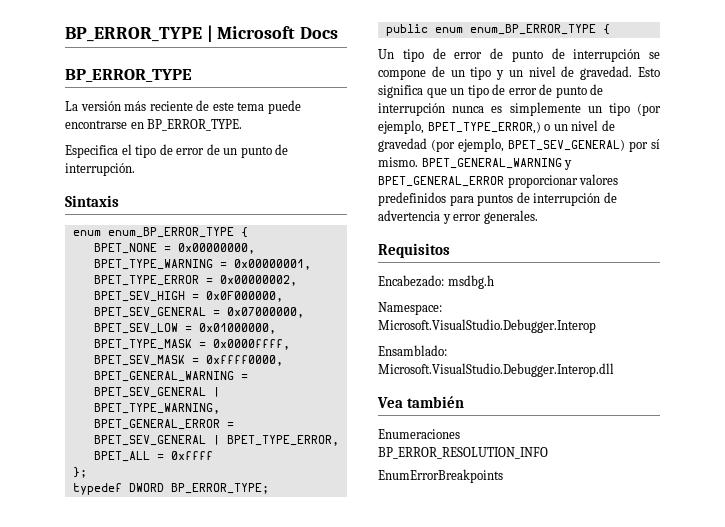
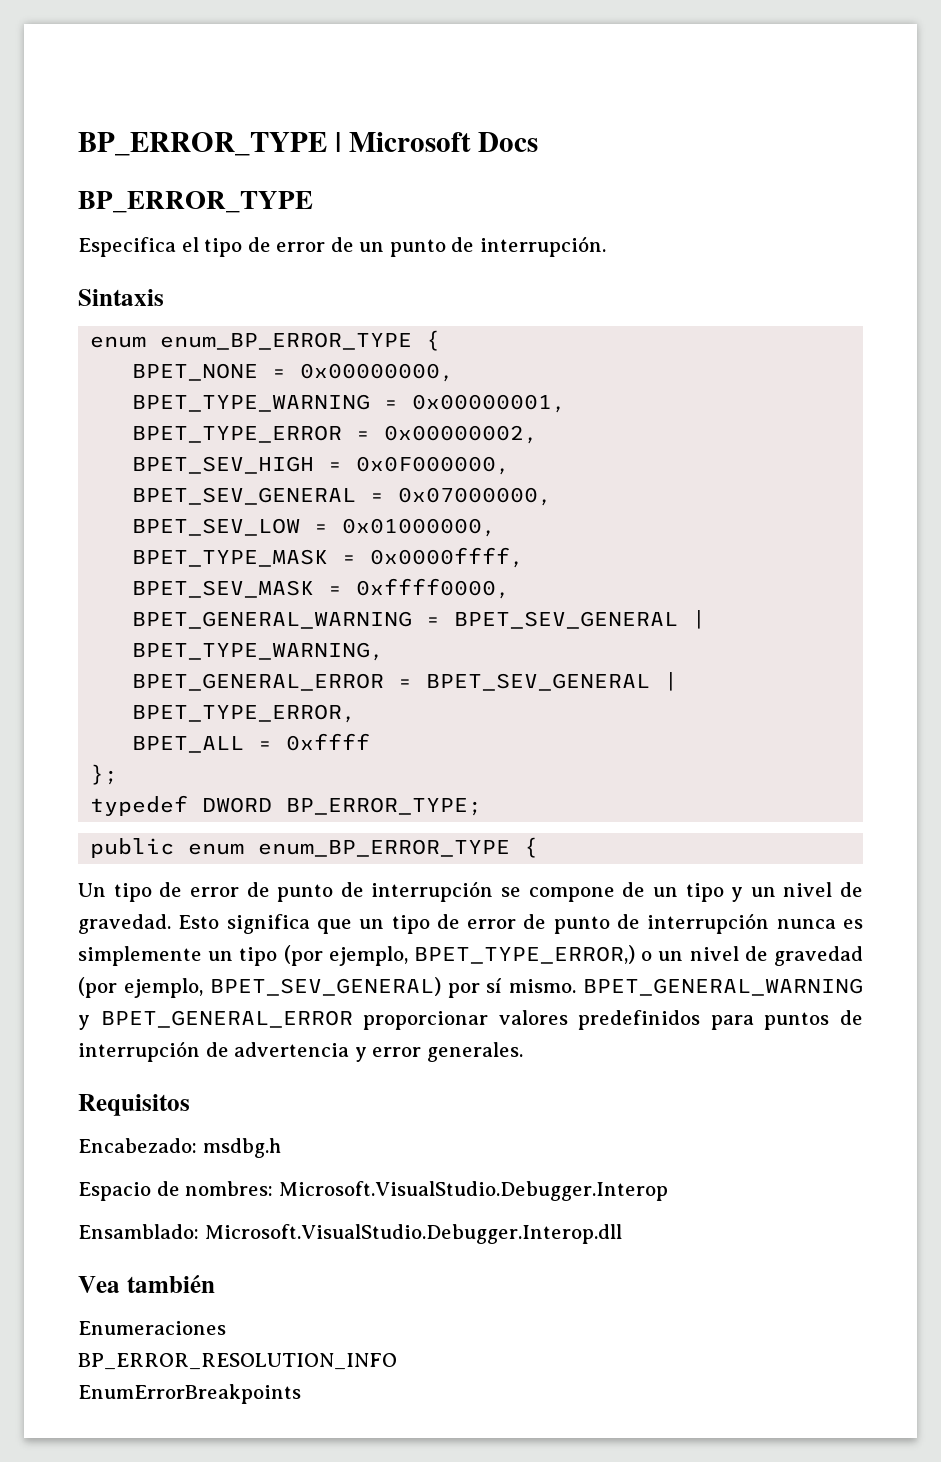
- La versión más reciente de este tema puede encontrarse en BP_ERROR_TYPE.
- Namespace: Microsoft.VisualStudio.Debugger.Interop
+ Espacio de nombres: Microsoft.VisualStudio.Debugger.Interop

